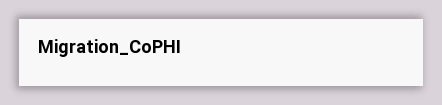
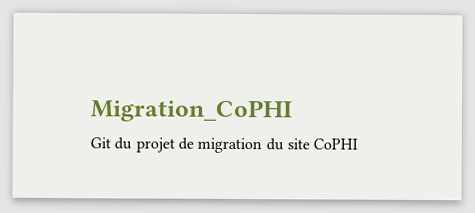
+ Git du projet de migration du site CoPHI

